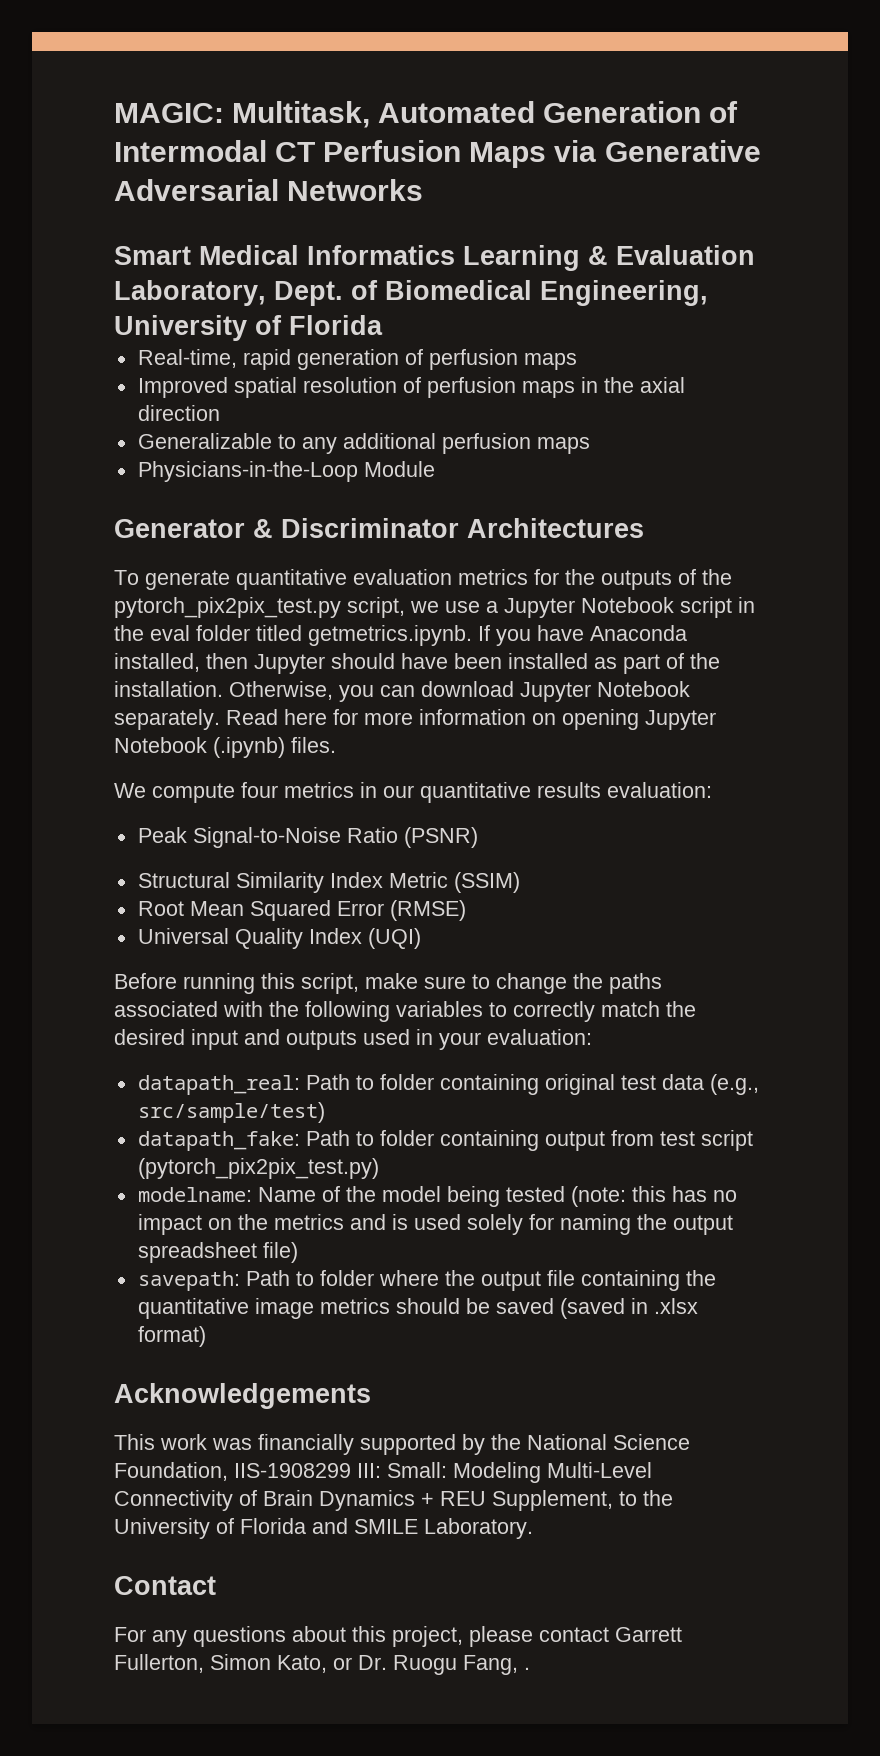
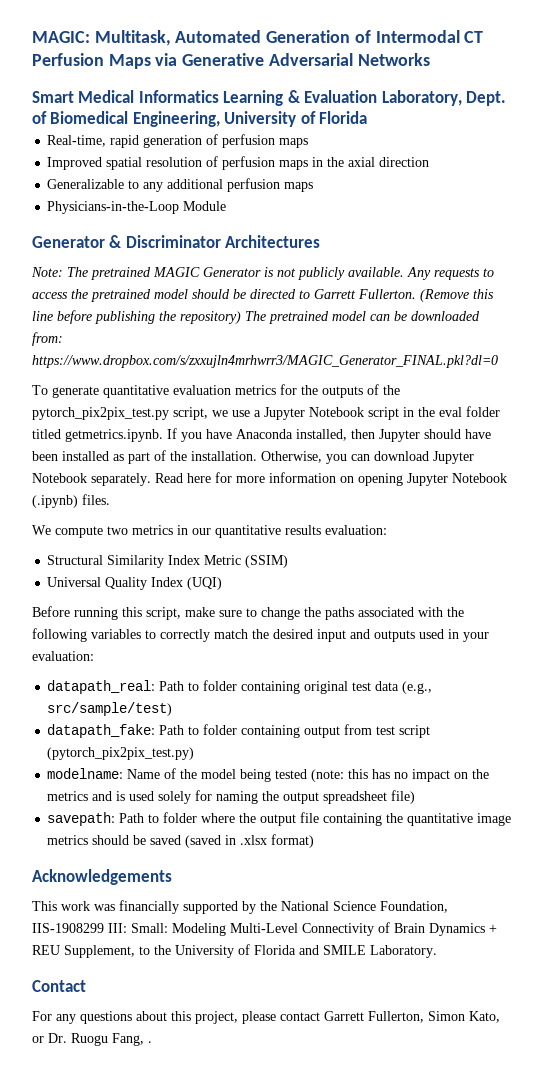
+ Note: The pretrained MAGIC Generator is not publicly available. Any requests to access the pretrained model should be directed to Garrett Fullerton. (Remove this line before publishing the repository) The pretrained model can be downloaded from: https://www.dropbox.com/s/zxxujln4mrhwrr3/MAGIC_Generator_FINAL.pkl?dl=0
- We compute four metrics in our quantitative results evaluation:
+ We compute two metrics in our quantitative results evaluation:
- Peak Signal-to-Noise Ratio (PSNR)
- Root Mean Squared Error (RMSE)

